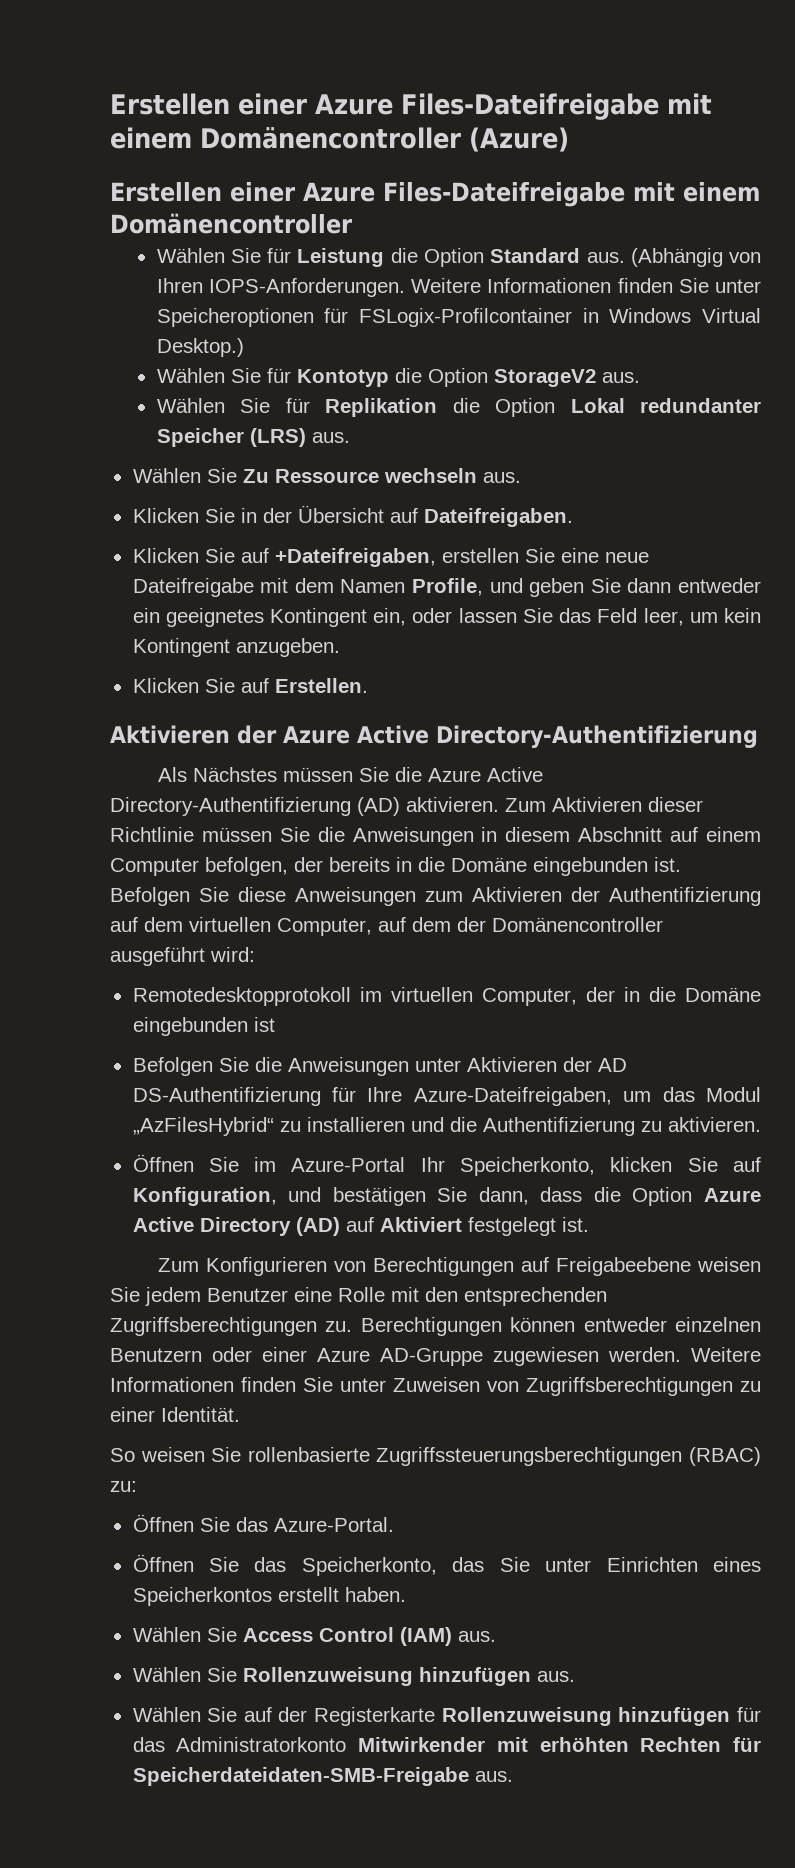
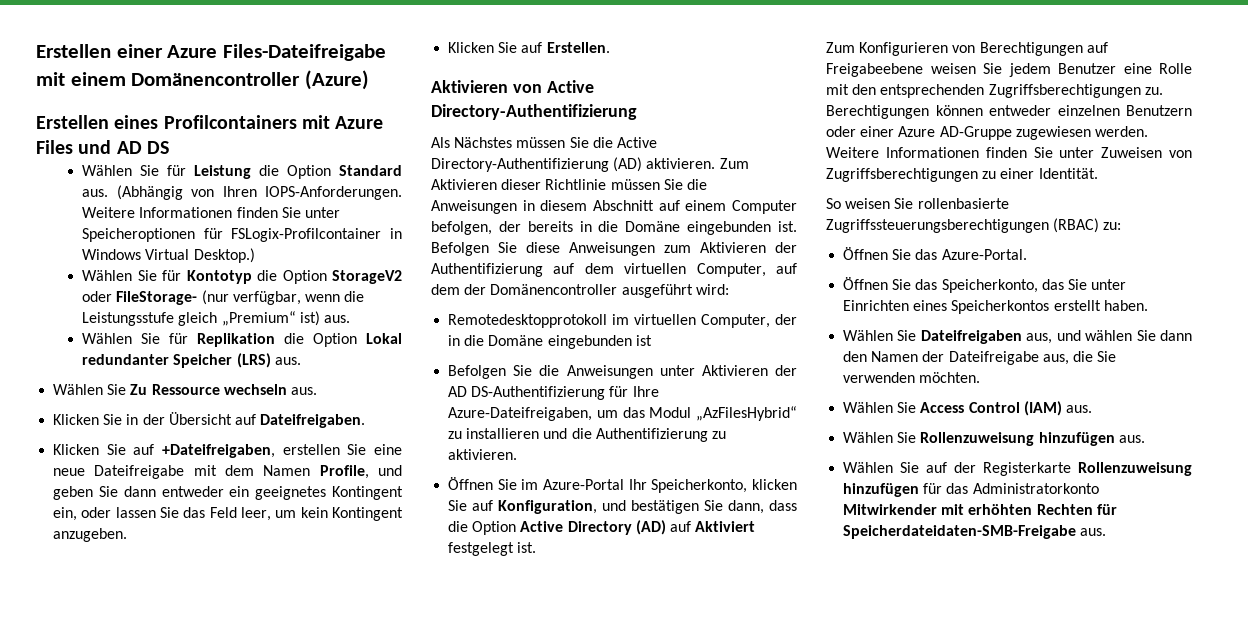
  Erstellen einer Azure Files-Dateifreigabe mit einem Domänencontroller (Azure)
- Erstellen einer Azure Files-Dateifreigabe mit einem Domänencontroller
+ Erstellen eines Profilcontainers mit Azure Files und AD DS
- Wählen Sie für Kontotyp die Option StorageV2 aus.
+ Wählen Sie für Kontotyp die Option StorageV2 oder FileStorage- (nur verfügbar, wenn die Leistungsstufe gleich „Premium“ ist) aus.
- Aktivieren der Azure Active Directory-Authentifizierung
+ Aktivieren von Active Directory-Authentifizierung
- Als Nächstes müssen Sie die Azure Active Directory-Authentifizierung (AD) aktivieren.
+ Als Nächstes müssen Sie die Active Directory-Authentifizierung (AD) aktivieren.
- Öffnen Sie im Azure-Portal Ihr Speicherkonto, klicken Sie auf Konfiguration, und bestätigen Sie dann, dass die Option Azure Active Directory (AD) auf Aktiviert festgelegt ist.
+ Öffnen Sie im Azure-Portal Ihr Speicherkonto, klicken Sie auf Konfiguration, und bestätigen Sie dann, dass die Option Active Directory (AD) auf Aktiviert festgelegt ist.
+ Wählen Sie Dateifreigaben aus, und wählen Sie dann den Namen der Dateifreigabe aus, die Sie verwenden möchten.

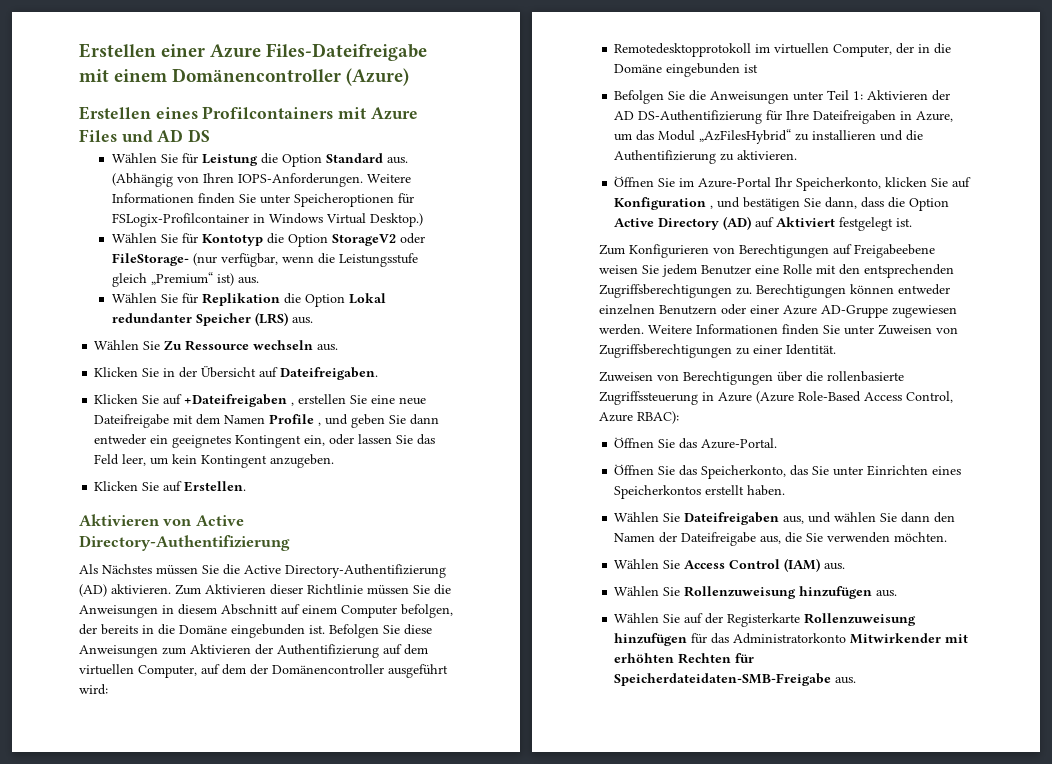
- Klicken Sie auf +Dateifreigaben, erstellen Sie eine neue Dateifreigabe mit dem Namen Profile, und geben Sie dann entweder ein geeignetes Kontingent ein, oder lassen Sie das Feld leer, um kein Kontingent anzugeben.
+ Klicken Sie auf +Dateifreigaben , erstellen Sie eine neue Dateifreigabe mit dem Namen Profile , und geben Sie dann entweder ein geeignetes Kontingent ein, oder lassen Sie das Feld leer, um kein Kontingent anzugeben.
- Befolgen Sie die Anweisungen unter Aktivieren der AD DS-Authentifizierung für Ihre Azure-Dateifreigaben, um das Modul „AzFilesHybrid“ zu installieren und die Authentifizierung zu aktivieren.
+ Befolgen Sie die Anweisungen unter Teil 1: Aktivieren der AD DS-Authentifizierung für Ihre Dateifreigaben in Azure, um das Modul „AzFilesHybrid“ zu installieren und die Authentifizierung zu aktivieren.
- Öffnen Sie im Azure-Portal Ihr Speicherkonto, klicken Sie auf Konfiguration, und bestätigen Sie dann, dass die Option Active Directory (AD) auf Aktiviert festgelegt ist.
+ Öffnen Sie im Azure-Portal Ihr Speicherkonto, klicken Sie auf Konfiguration , und bestätigen Sie dann, dass die Option Active Directory (AD) auf Aktiviert festgelegt ist.
- So weisen Sie rollenbasierte Zugriffssteuerungsberechtigungen (RBAC) zu:
+ Zuweisen von Berechtigungen über die rollenbasierte Zugriffssteuerung in Azure (Azure Role-Based Access Control, Azure RBAC):

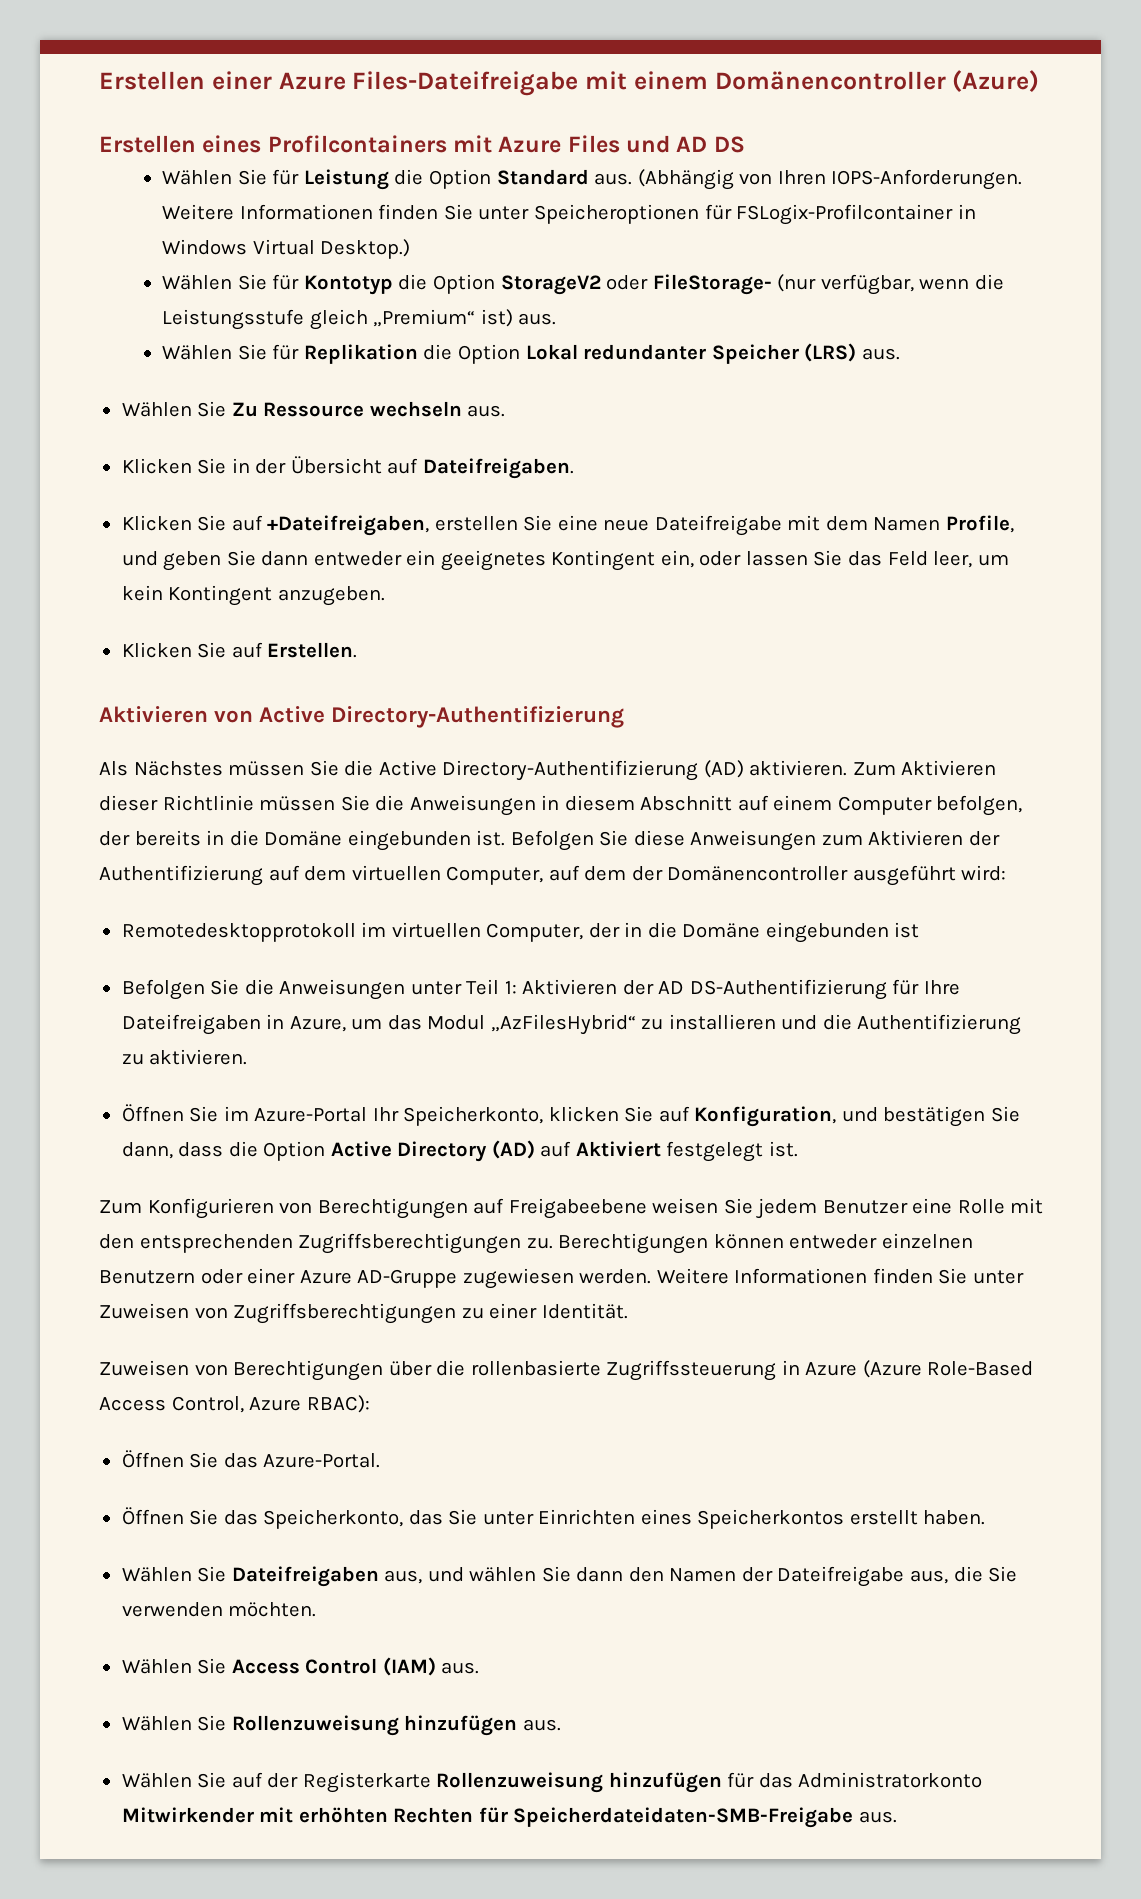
- Klicken Sie auf +Dateifreigaben , erstellen Sie eine neue Dateifreigabe mit dem Namen Profile , und geben Sie dann entweder ein geeignetes Kontingent ein, oder lassen Sie das Feld leer, um kein Kontingent anzugeben.
+ Klicken Sie auf +Dateifreigaben, erstellen Sie eine neue Dateifreigabe mit dem Namen Profile, und geben Sie dann entweder ein geeignetes Kontingent ein, oder lassen Sie das Feld leer, um kein Kontingent anzugeben.
- Öffnen Sie im Azure-Portal Ihr Speicherkonto, klicken Sie auf Konfiguration , und bestätigen Sie dann, dass die Option Active Directory (AD) auf Aktiviert festgelegt ist.
+ Öffnen Sie im Azure-Portal Ihr Speicherkonto, klicken Sie auf Konfiguration, und bestätigen Sie dann, dass die Option Active Directory (AD) auf Aktiviert festgelegt ist.

